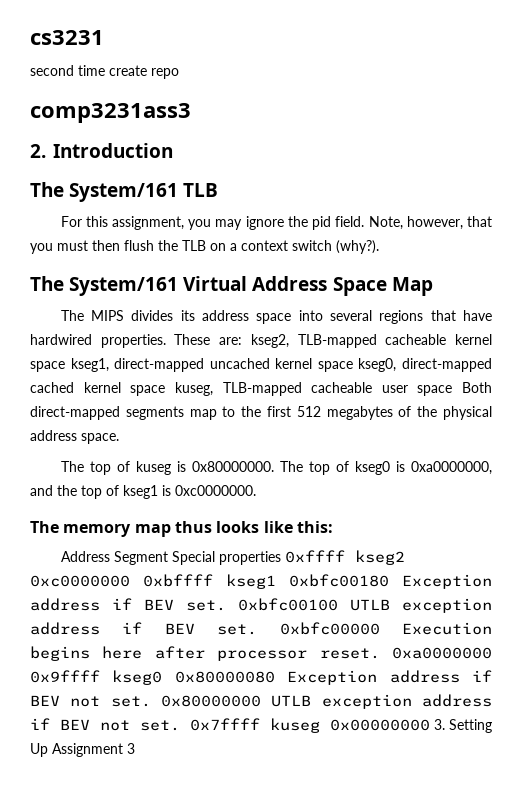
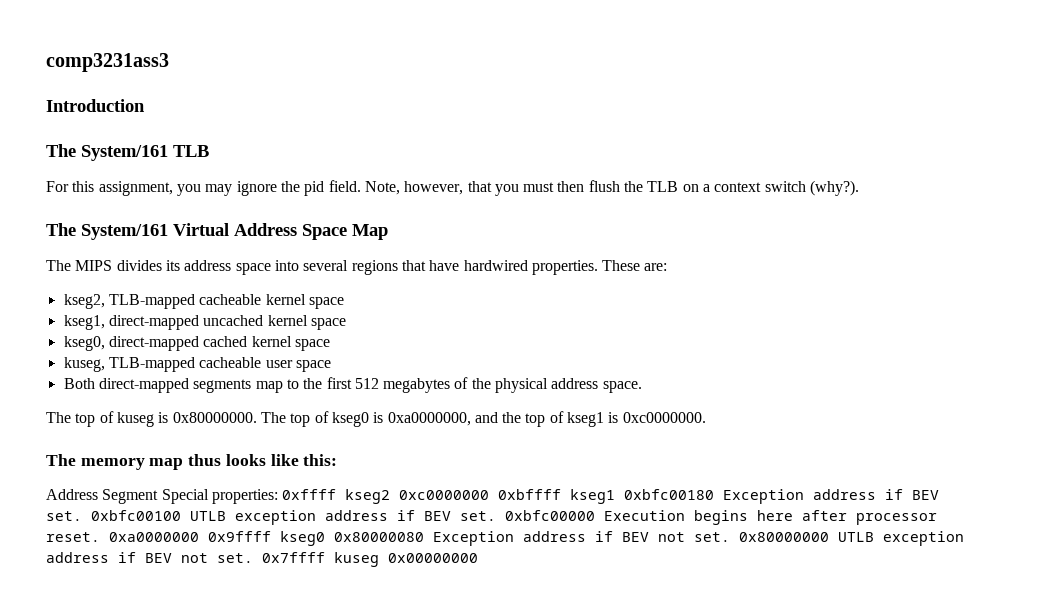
- cs3231
- second time create repo
- 2. Introduction
+ Introduction
- These are: kseg2, TLB-mapped cacheable kernel space kseg1, direct-mapped uncached kernel space kseg0, direct-mapped cached kernel space kuseg, TLB-mapped cacheable user space Both direct-mapped segments map to the first 512 megabytes of the physical address space.
+ These are:
+ kseg2, TLB-mapped cacheable kernel space
+ kseg1, direct-mapped uncached kernel space
+ kseg0, direct-mapped cached kernel space
+ kuseg, TLB-mapped cacheable user space
+ Both direct-mapped segments map to the first 512 megabytes of the physical address space.
- Address Segment Special properties 0xffff kseg2 0xc0000000 0xbffff kseg1 0xbfc00180 Exception address if BEV set.
+ Address Segment Special properties: 0xffff kseg2 0xc0000000 0xbffff kseg1 0xbfc00180 Exception address if BEV set.
- 0x7ffff kuseg 0x00000000 3. Setting Up Assignment 3
+ 0x7ffff kuseg 0x00000000

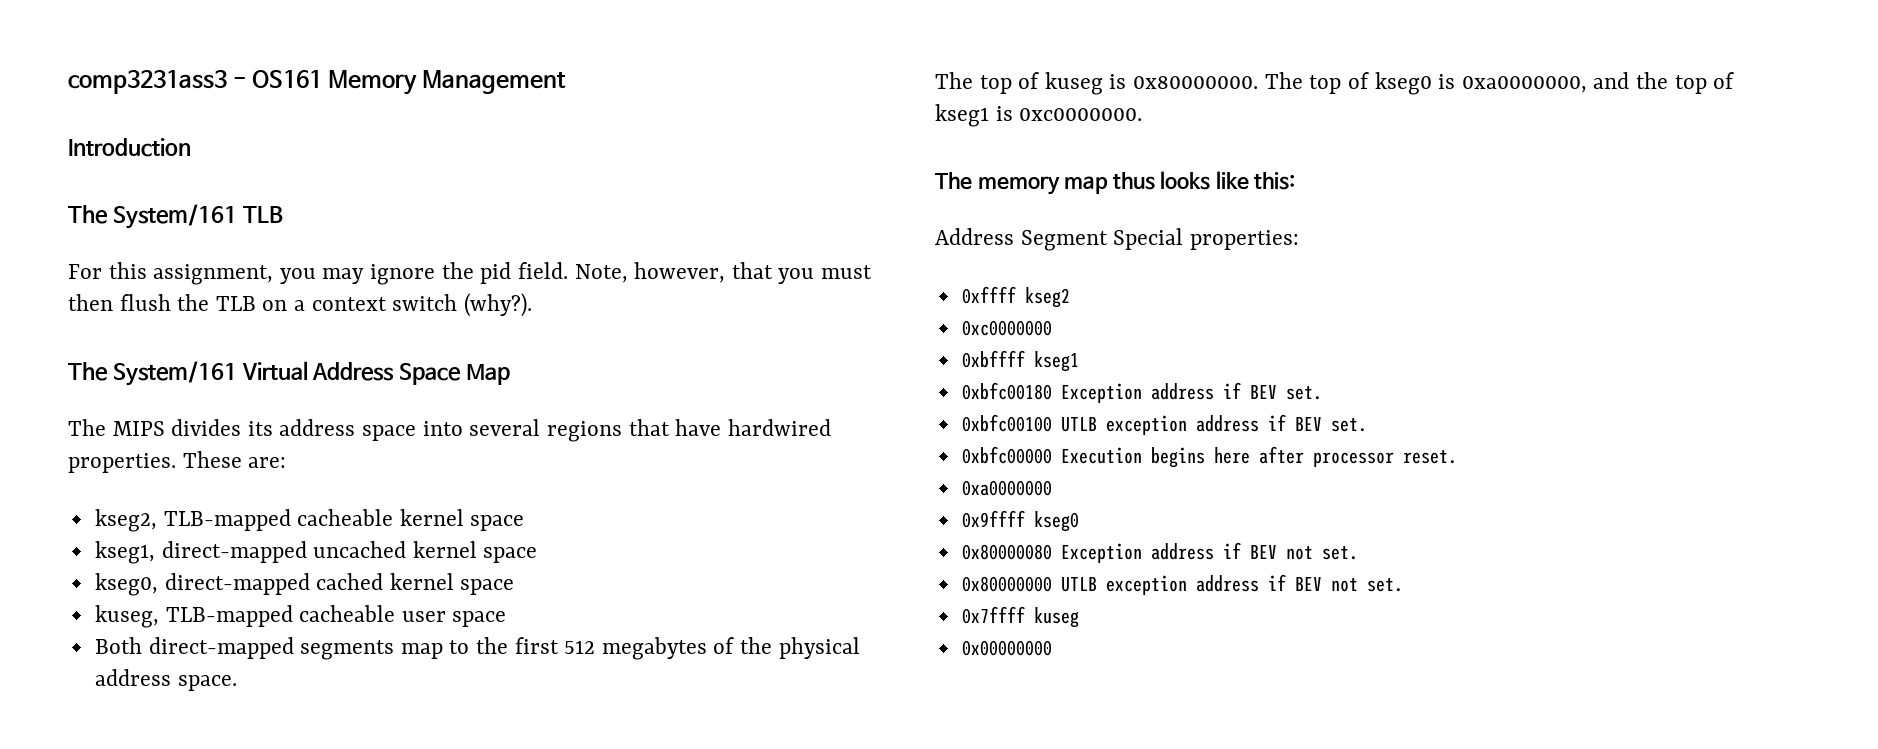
- comp3231ass3
+ comp3231ass3 - OS161 Memory Management
- Address Segment Special properties: 0xffff kseg2 0xc0000000 0xbffff kseg1 0xbfc00180 Exception address if BEV set. 0xbfc00100 UTLB exception address if BEV set. 0xbfc00000 Execution begins here after processor reset. 0xa0000000 0x9ffff kseg0 0x80000080 Exception address if BEV not set. 0x80000000 UTLB exception address if BEV not set. 0x7ffff kuseg 0x00000000
+ Address Segment Special properties:
+ 0xffff kseg2
+ 0xc0000000
+ 0xbffff kseg1
+ 0xbfc00180 Exception address if BEV set.
+ 0xbfc00100 UTLB exception address if BEV set.
+ 0xbfc00000 Execution begins here after processor reset.
+ 0xa0000000
+ 0x9ffff kseg0
+ 0x80000080 Exception address if BEV not set.
+ 0x80000000 UTLB exception address if BEV not set.
+ 0x7ffff kuseg
+ 0x00000000

